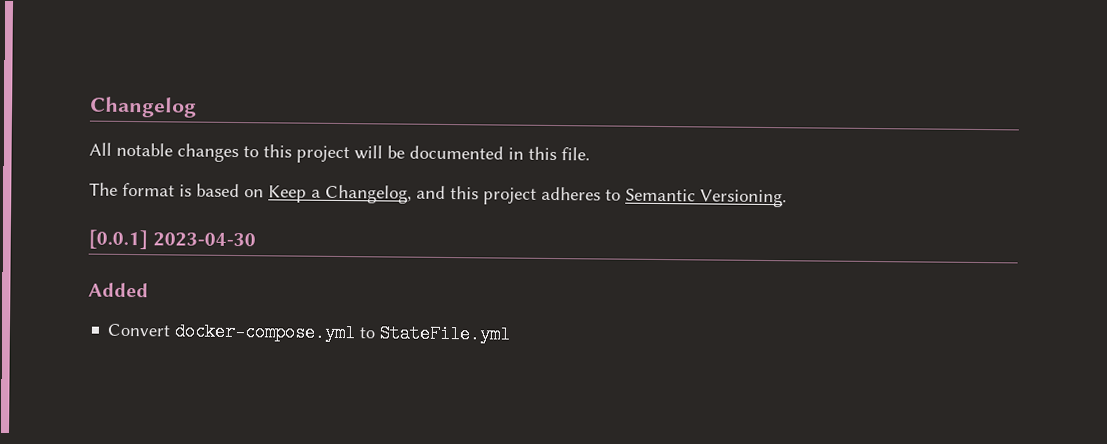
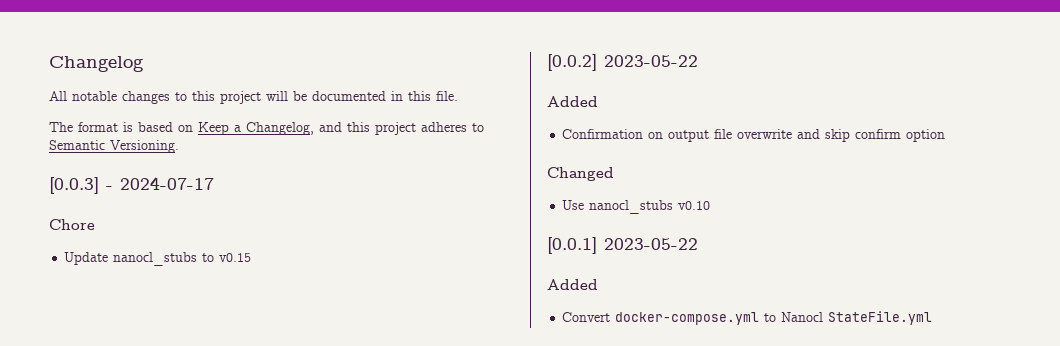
+ [0.0.3] - 2024-07-17
+ Chore
+ Update nanocl_stubs to v0.15
+ [0.0.2] 2023-05-22
+ Added
+ Confirmation on output file overwrite and skip confirm option
+ Changed
+ Use nanocl_stubs v0.10
- [0.0.1] 2023-04-30
+ [0.0.1] 2023-05-22
- Convert docker-compose.yml to StateFile.yml
+ Convert docker-compose.yml to Nanocl StateFile.yml

